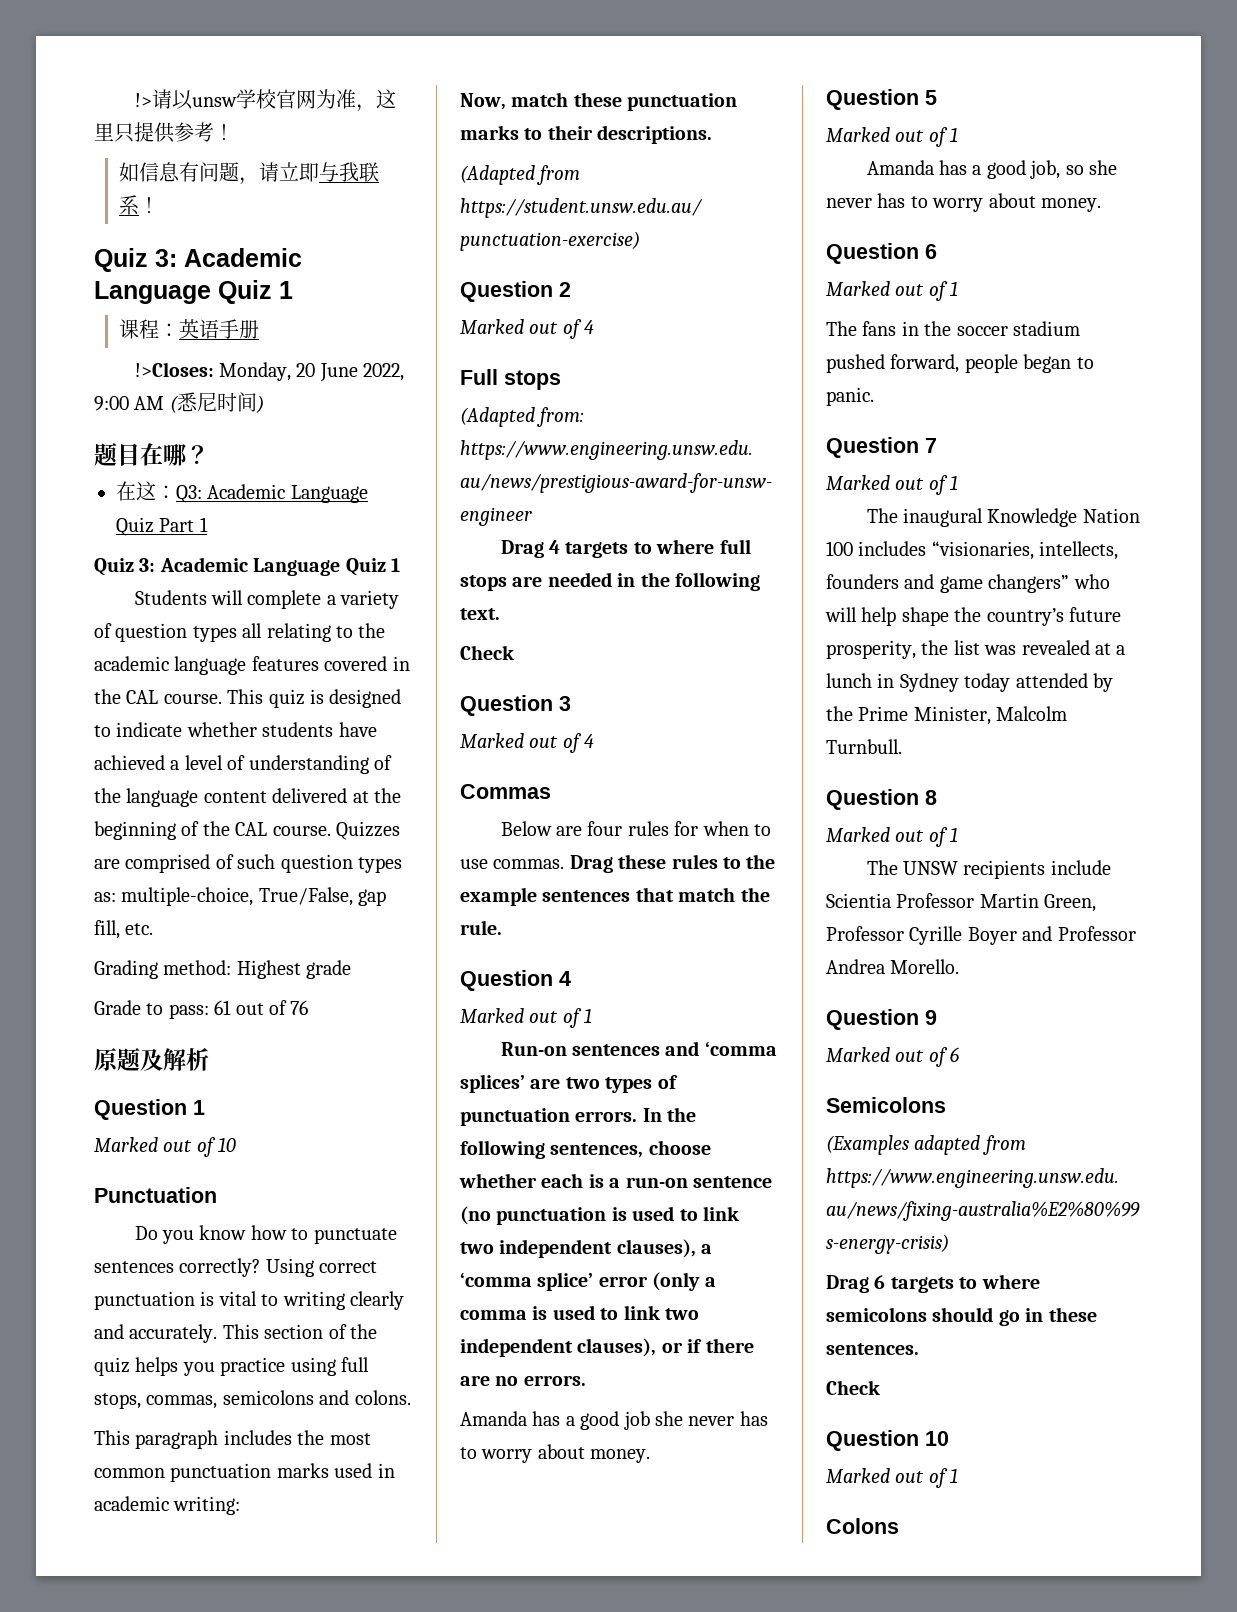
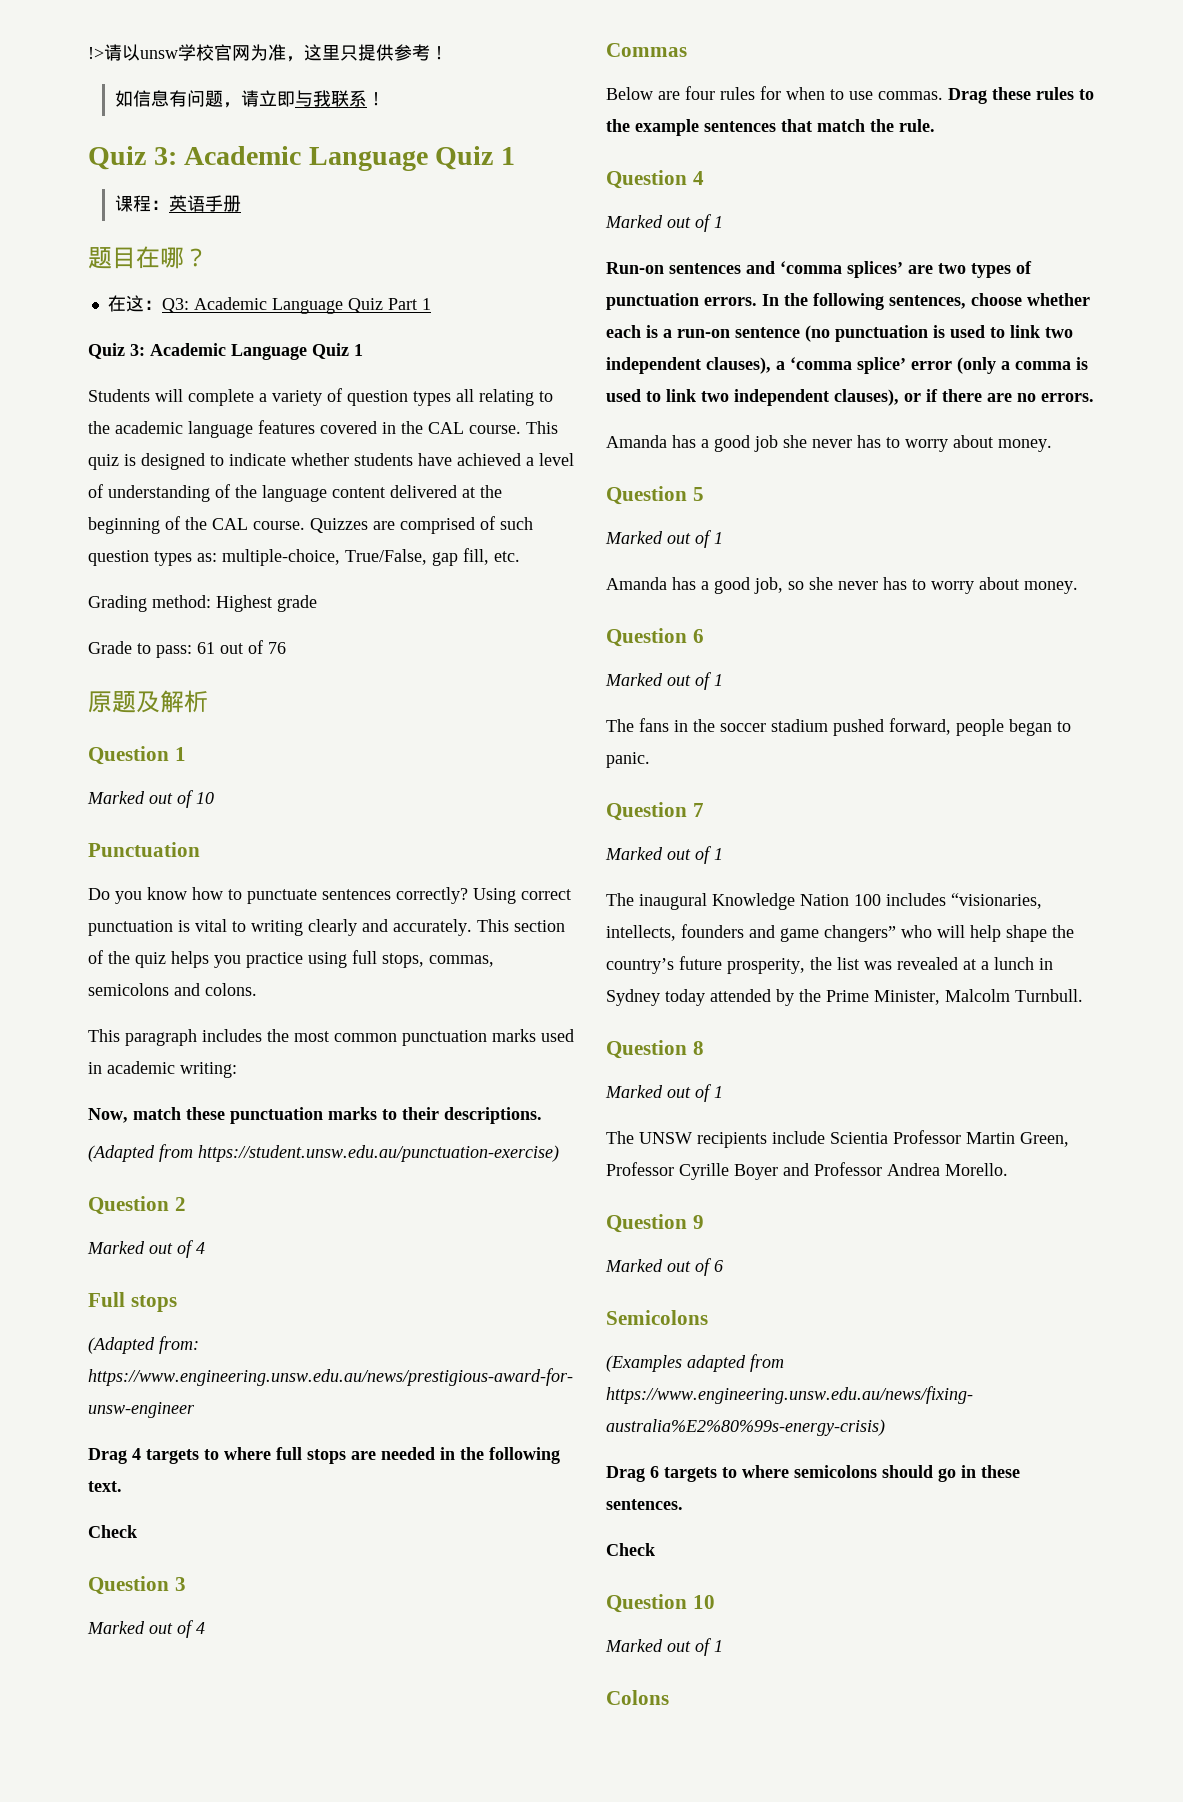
- !>Closes: Monday, 20 June 2022, 9:00 AM (悉尼时间)

